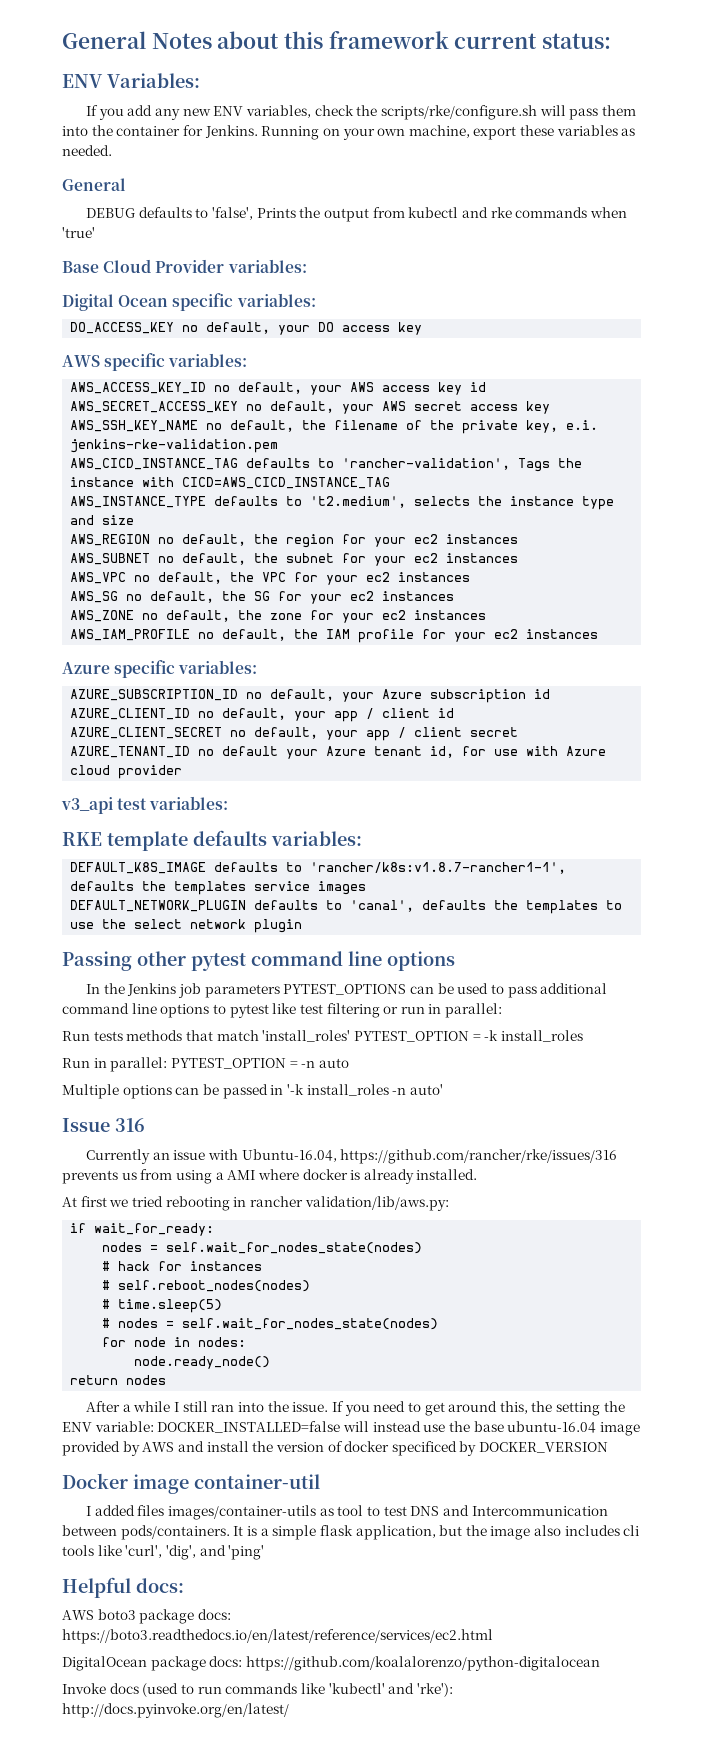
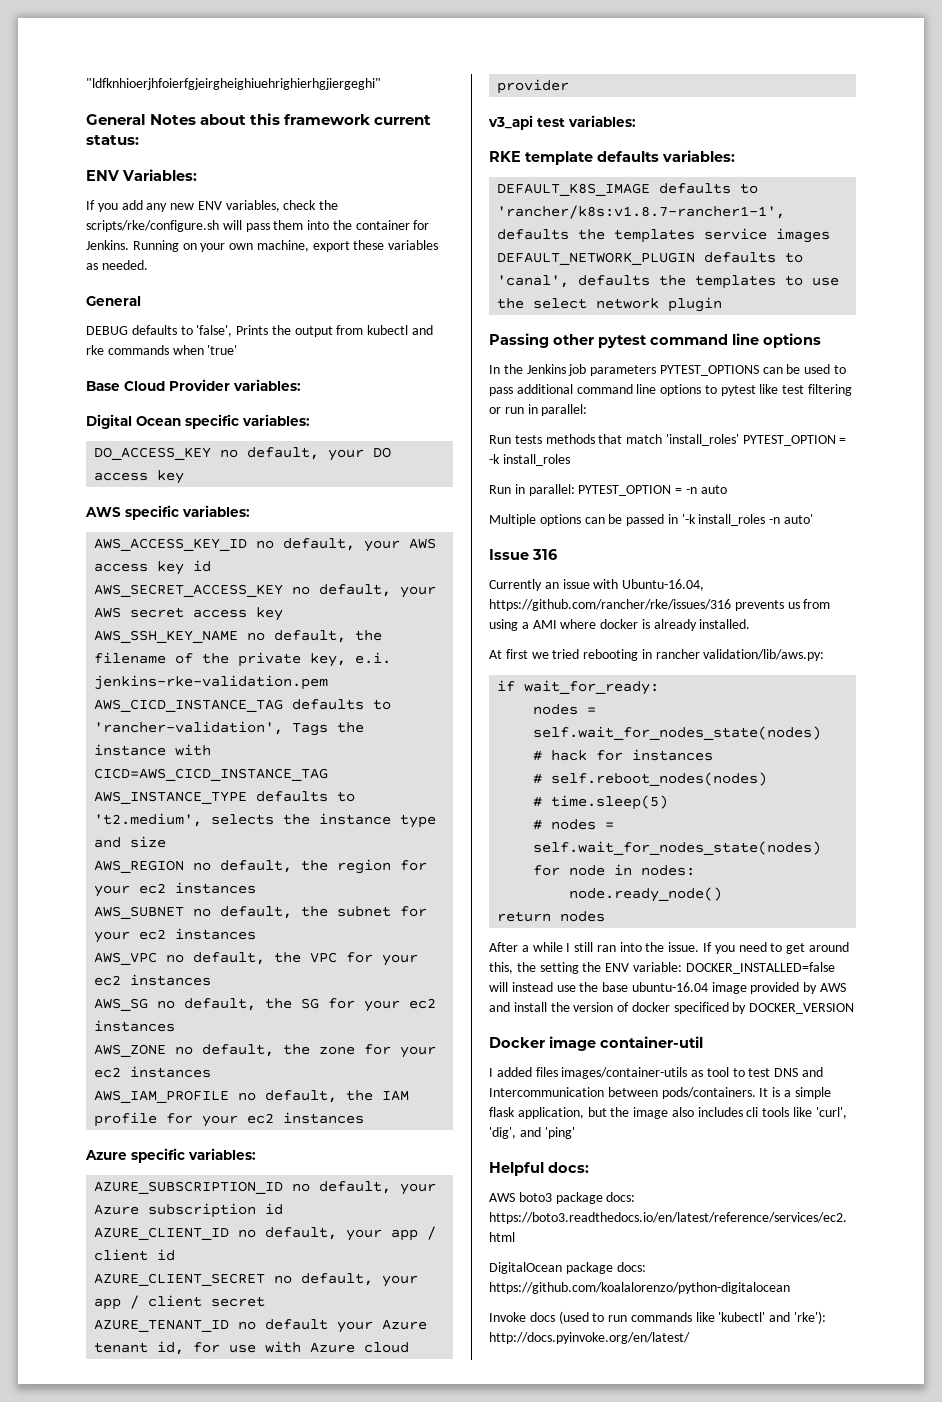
+ "ldfknhioerjhfoierfgjeirgheighiuehrighierhgjiergeghi"

